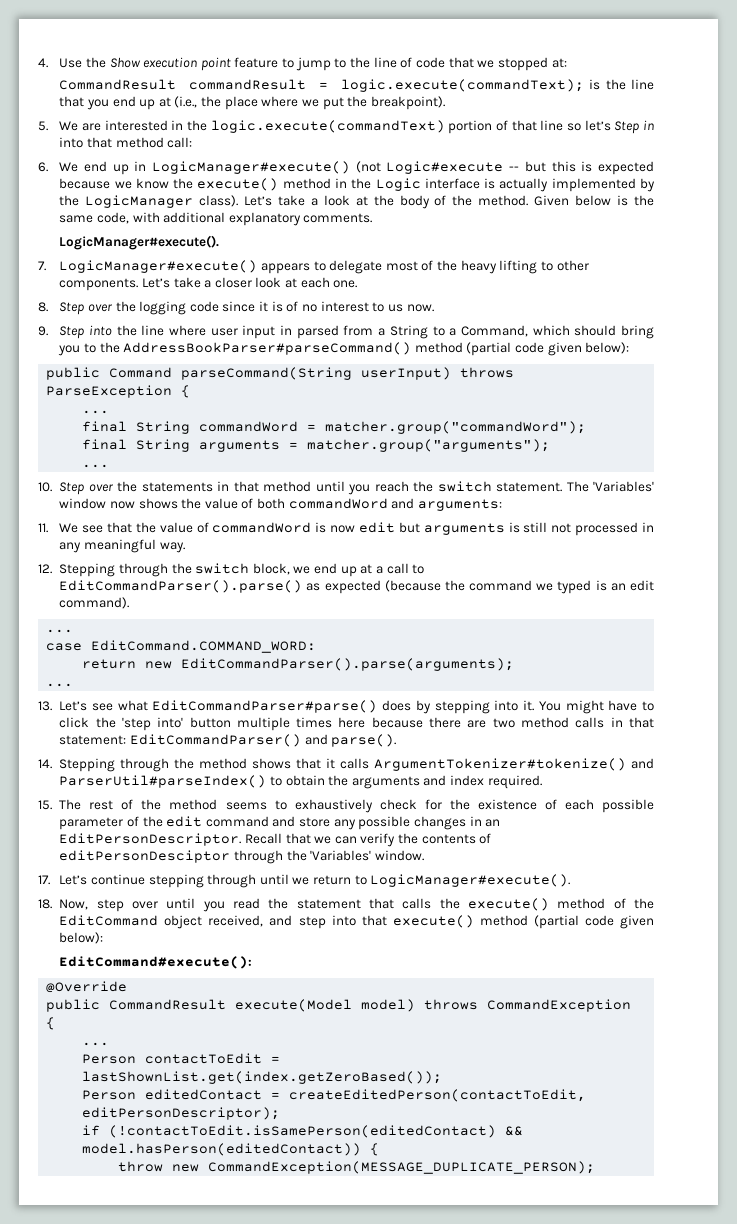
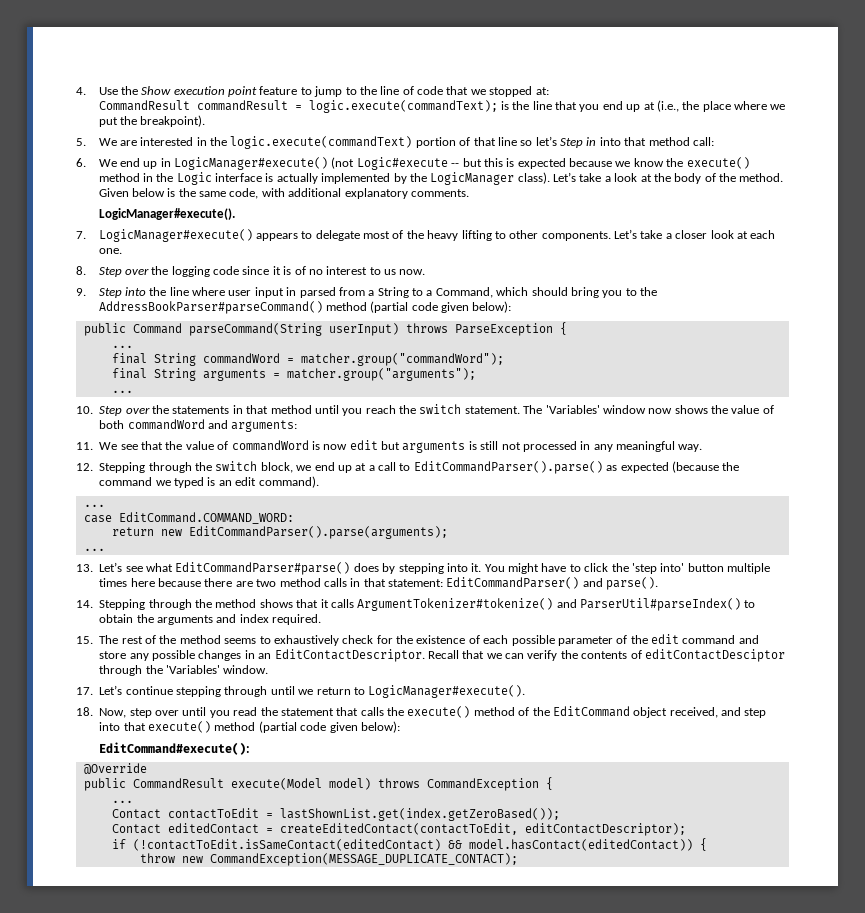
- 15. The rest of the method seems to exhaustively check for the existence of each possible parameter of the edit command and store any possible changes in an EditPersonDescriptor.
+ 15. The rest of the method seems to exhaustively check for the existence of each possible parameter of the edit command and store any possible changes in an EditContactDescriptor.
- Recall that we can verify the contents of editPersonDesciptor through the 'Variables' window.
+ Recall that we can verify the contents of editContactDesciptor through the 'Variables' window.
- Person contactToEdit = lastShownList.get(index.getZeroBased());
+ Contact contactToEdit = lastShownList.get(index.getZeroBased());
- Person editedContact = createEditedPerson(contactToEdit, editPersonDescriptor);
+ Contact editedContact = createEditedContact(contactToEdit, editContactDescriptor);
- if (!contactToEdit.isSamePerson(editedContact) && model.hasPerson(editedContact)) {
+ if (!contactToEdit.isSameContact(editedContact) && model.hasContact(editedContact)) {
- throw new CommandException(MESSAGE_DUPLICATE_PERSON);
+ throw new CommandException(MESSAGE_DUPLICATE_CONTACT);

